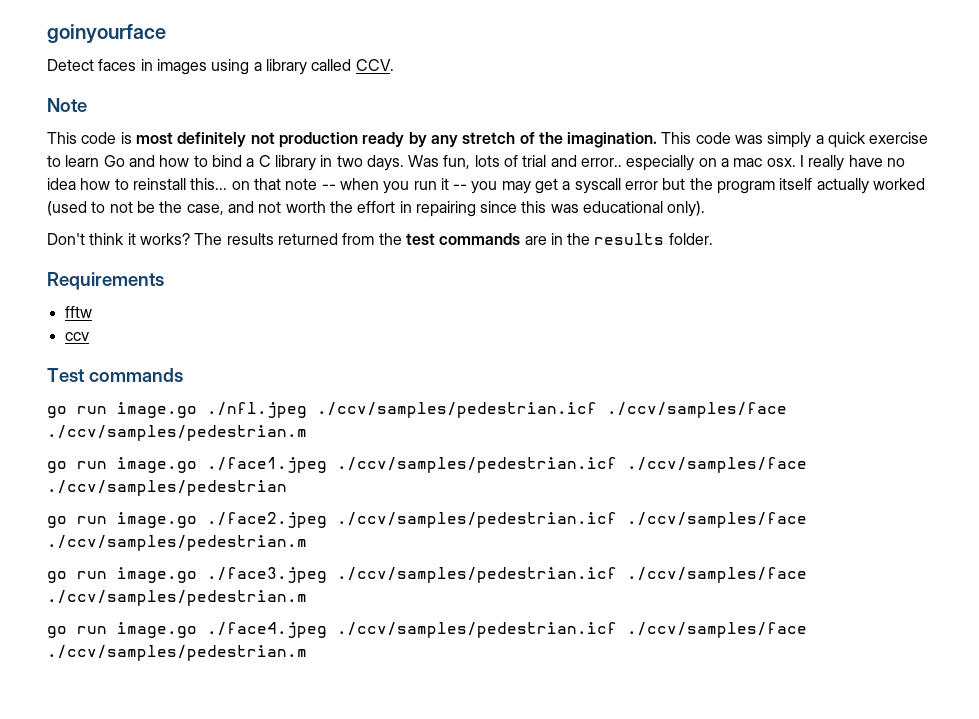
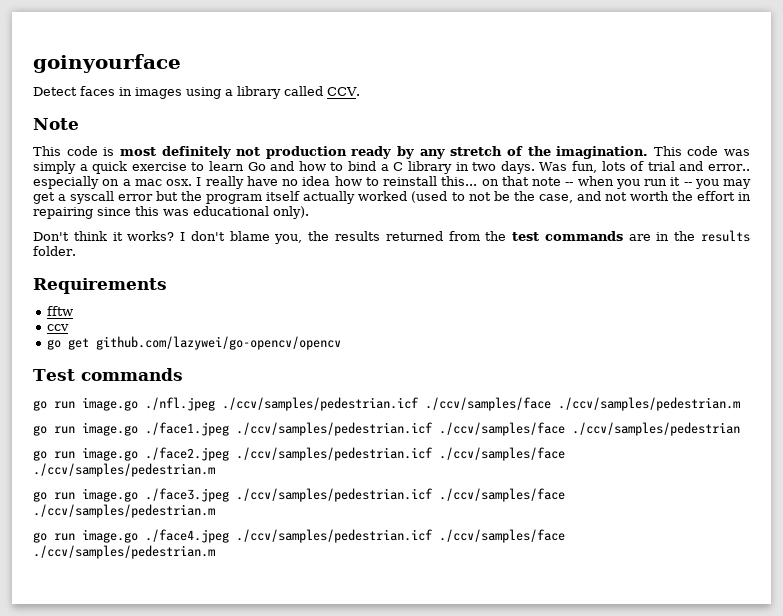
- The results returned from the test commands are in the results folder.
+ I don't blame you, the results returned from the test commands are in the results folder.
+ go get github.com/lazywei/go-opencv/opencv

